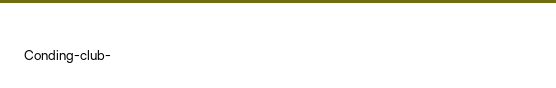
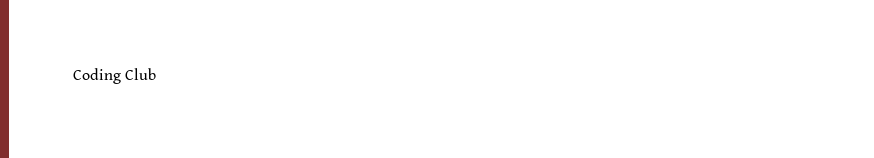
- Conding-club-
+ Coding Club

